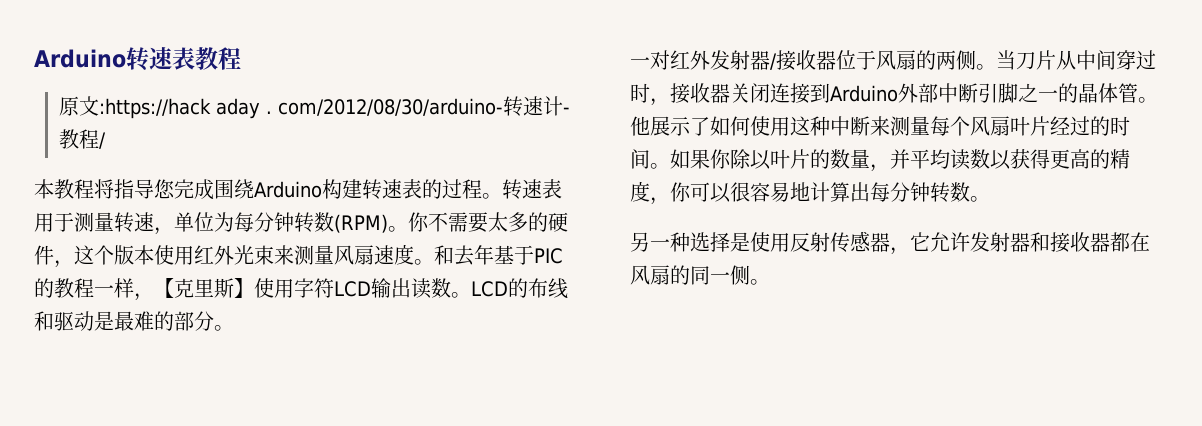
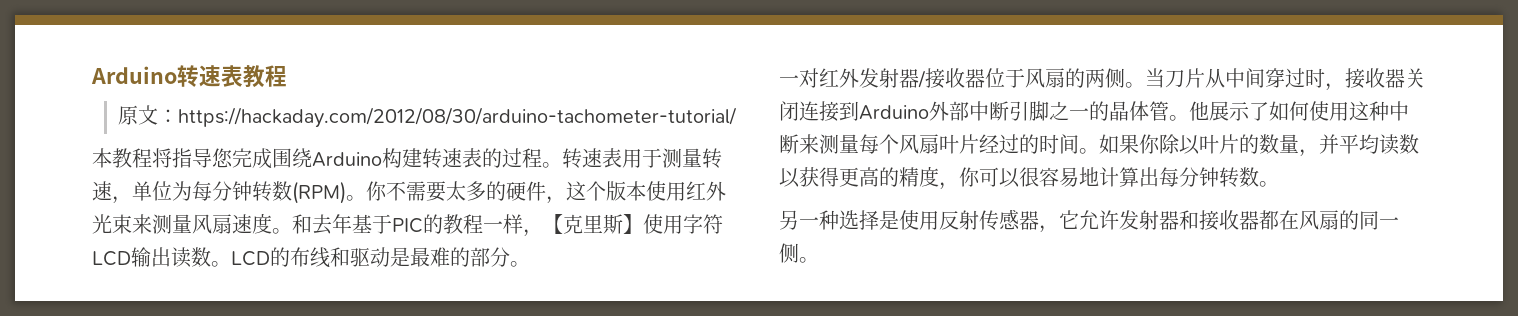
- 原文:https://hack aday . com/2012/08/30/arduino-转速计-教程/
+ 原文：https://hackaday.com/2012/08/30/arduino-tachometer-tutorial/

